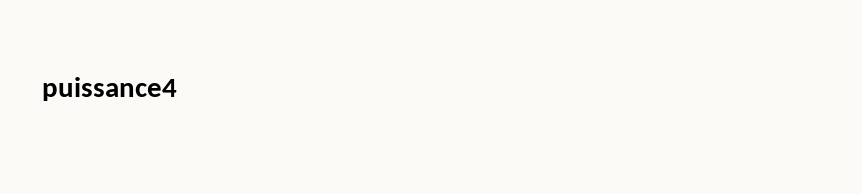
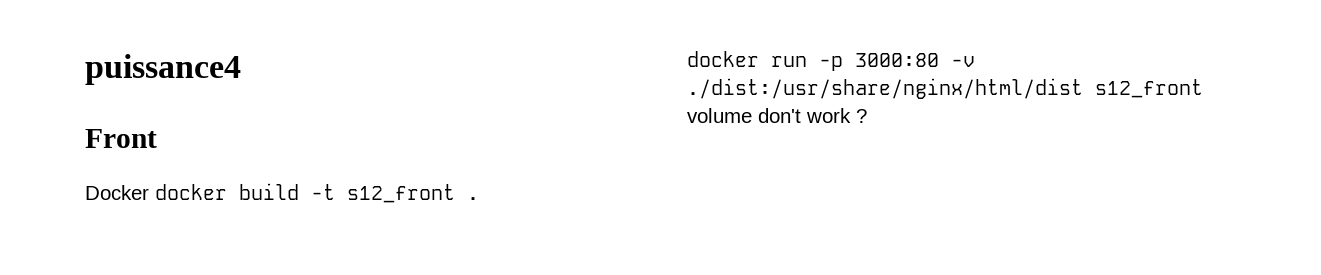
+ Front
+ Docker docker build -t s12_front .
+ docker run -p 3000:80 -v ./dist:/usr/share/nginx/html/dist s12_front volume don't work ?

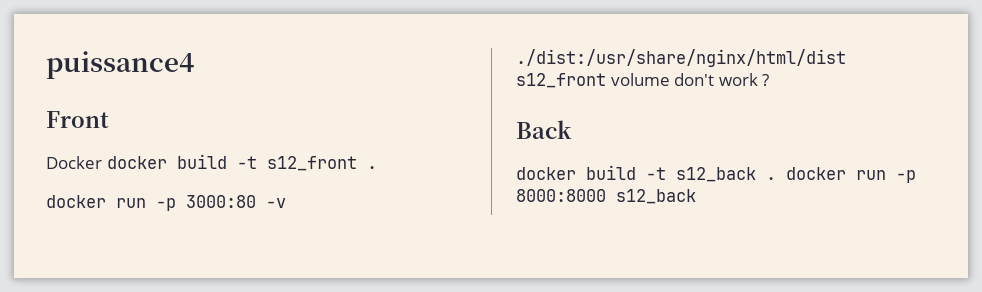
+ Back
+ docker build -t s12_back . docker run -p 8000:8000 s12_back

